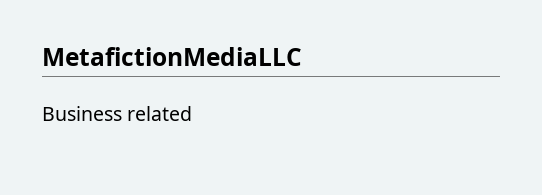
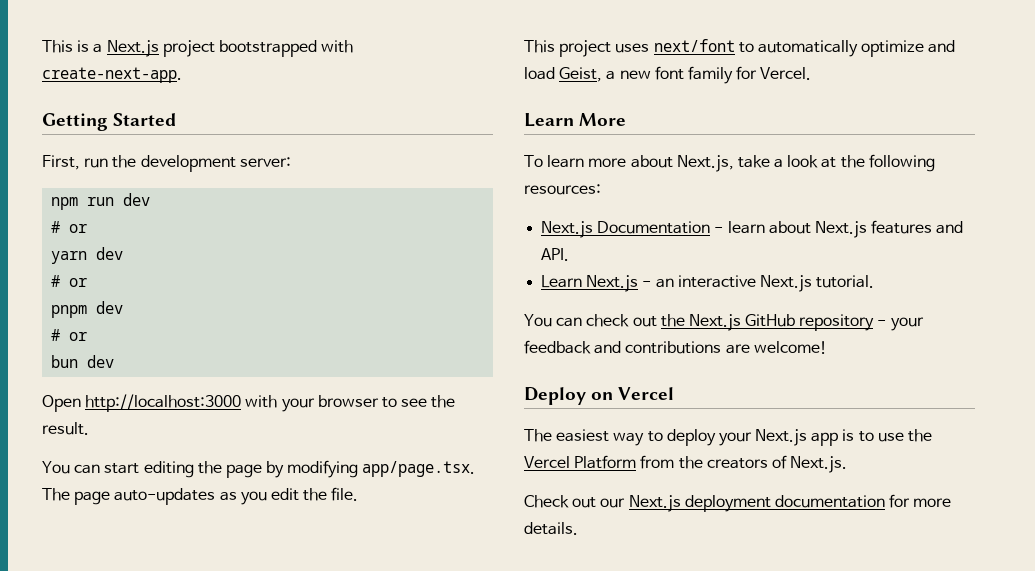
- MetafictionMediaLLC
- Business related
+ This is a Next.js project bootstrapped with create-next-app.
+ Getting Started
+ First, run the development server:
+ npm run dev
+ # or
+ yarn dev
+ # or
+ pnpm dev
+ # or
+ bun dev
+ Open http://localhost:3000 with your browser to see the result.
+ You can start editing the page by modifying app/page.tsx. The page auto-updates as you edit the file.
+ This project uses next/font to automatically optimize and load Geist, a new font family for Vercel.
+ Learn More
+ To learn more about Next.js, take a look at the following resources:
+ Next.js Documentation - learn about Next.js features and API.
+ Learn Next.js - an interactive Next.js tutorial.
+ You can check out the Next.js GitHub repository - your feedback and contributions are welcome!
+ Deploy on Vercel
+ The easiest way to deploy your Next.js app is to use the Vercel Platform from the creators of Next.js.
+ Check out our Next.js deployment documentation for more details.

